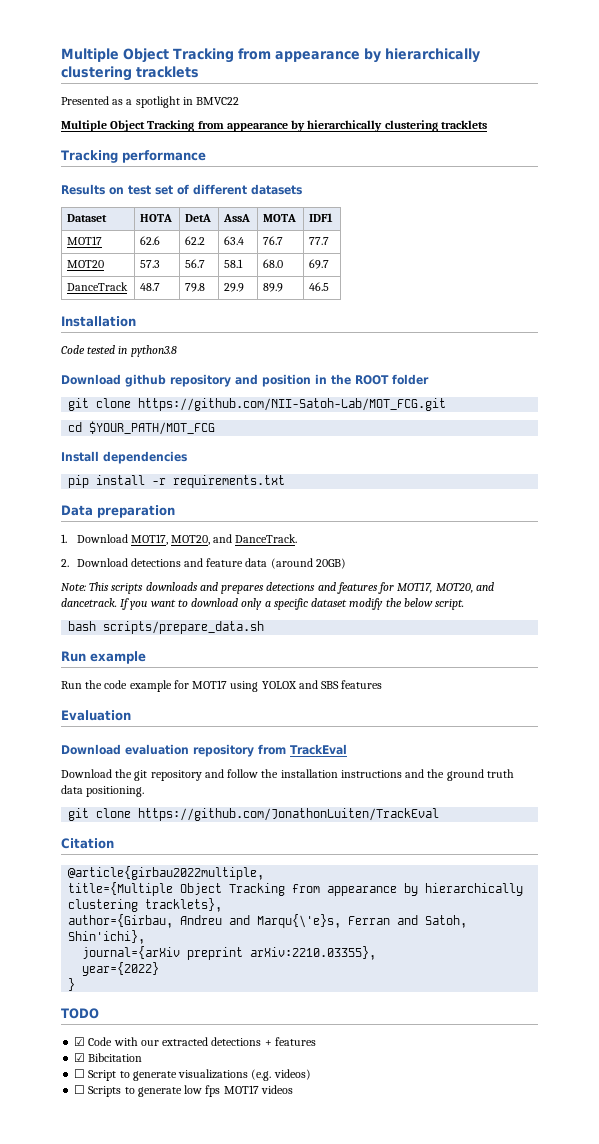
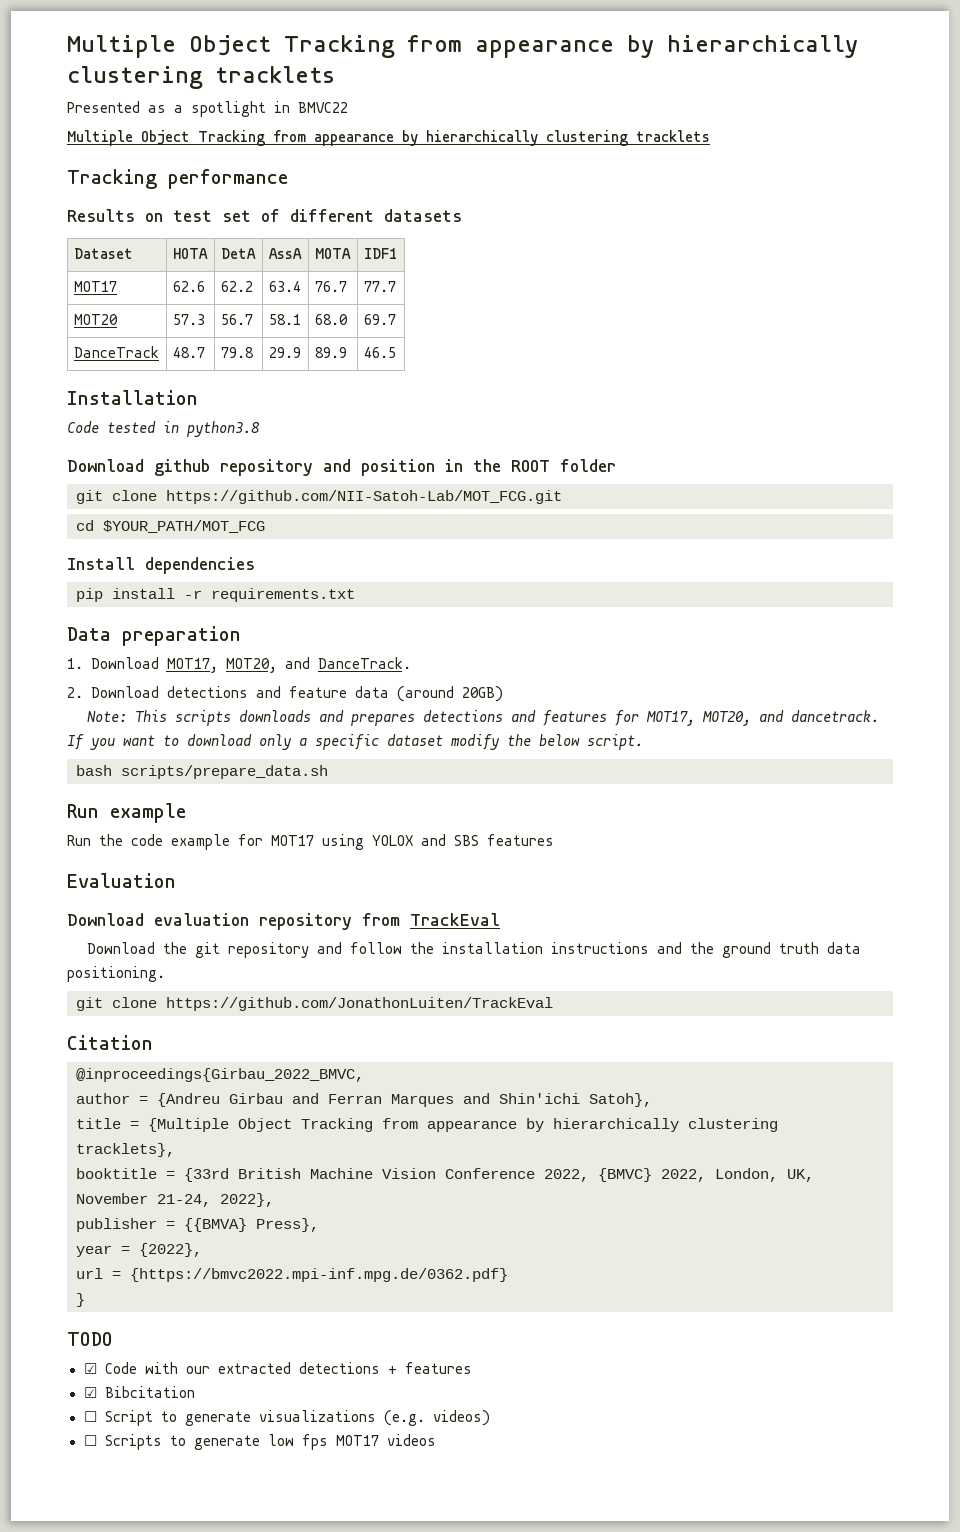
- @article{girbau2022multiple,
- title={Multiple Object Tracking from appearance by hierarchically clustering tracklets},
+ @inproceedings{Girbau_2022_BMVC,
+ author = {Andreu Girbau and Ferran Marques and Shin'ichi Satoh},
+ title = {Multiple Object Tracking from appearance by hierarchically clustering tracklets},
- author={Girbau, Andreu and Marqu{\'e}s, Ferran and Satoh, Shin'ichi},
- journal={arXiv preprint arXiv:2210.03355},
- year={2022}
+ booktitle = {33rd British Machine Vision Conference 2022, {BMVC} 2022, London, UK, November 21-24, 2022},
+ publisher = {{BMVA} Press},
+ year = {2022},
+ url = {https://bmvc2022.mpi-inf.mpg.de/0362.pdf}

